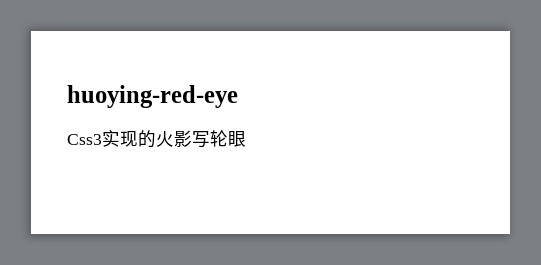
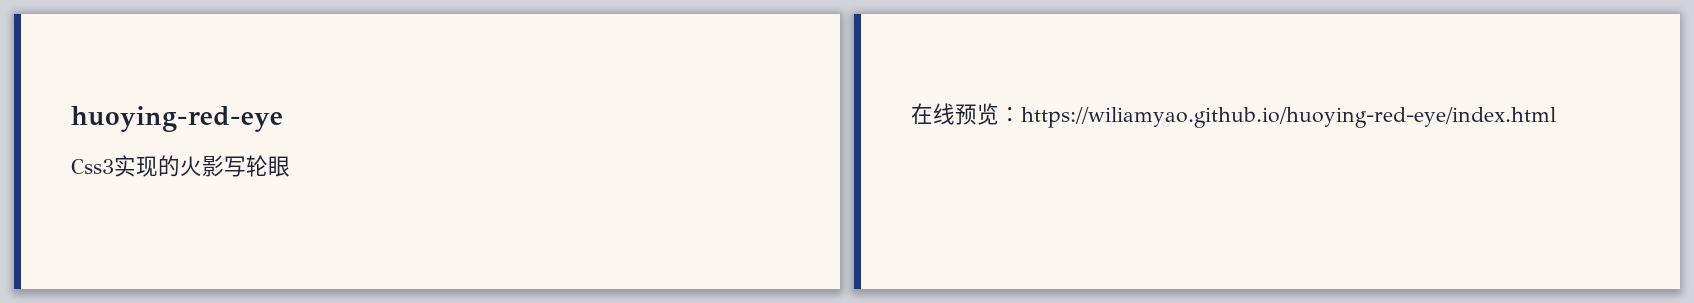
+ 在线预览：https://wiliamyao.github.io/huoying-red-eye/index.html

